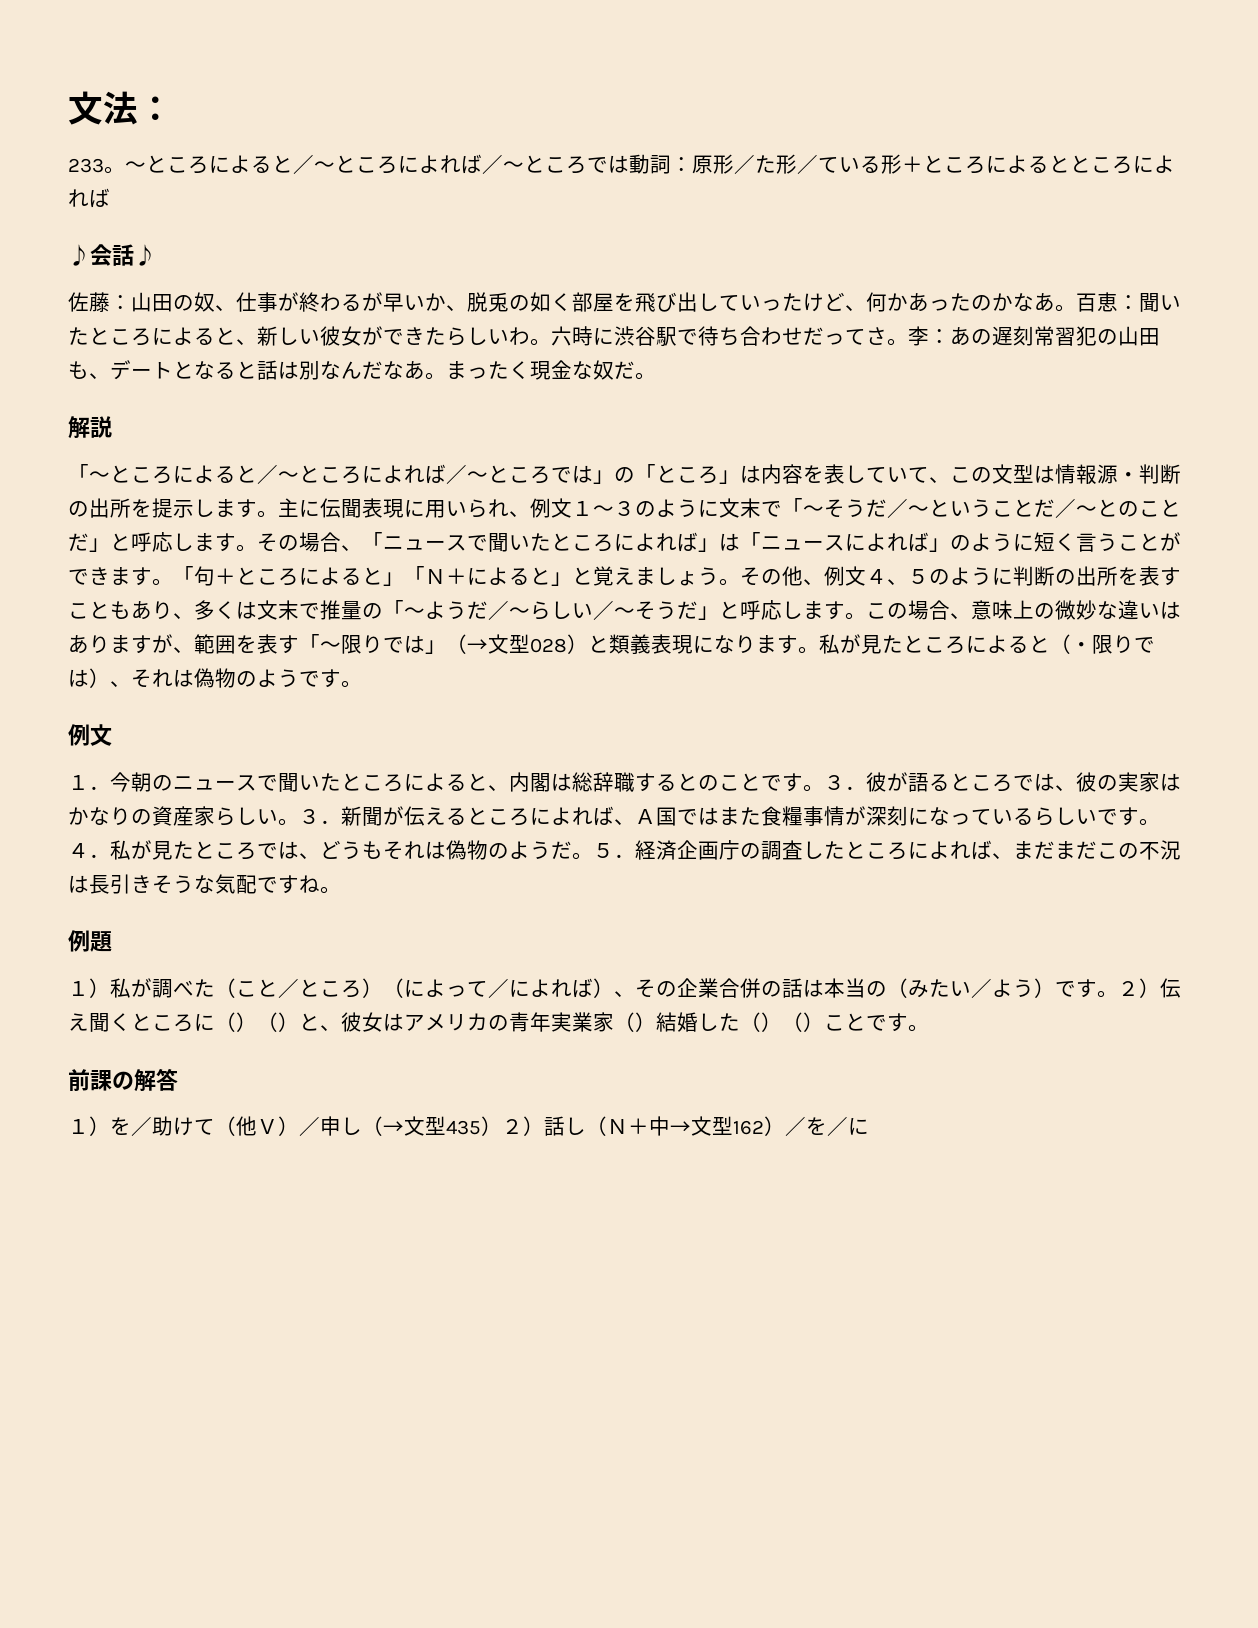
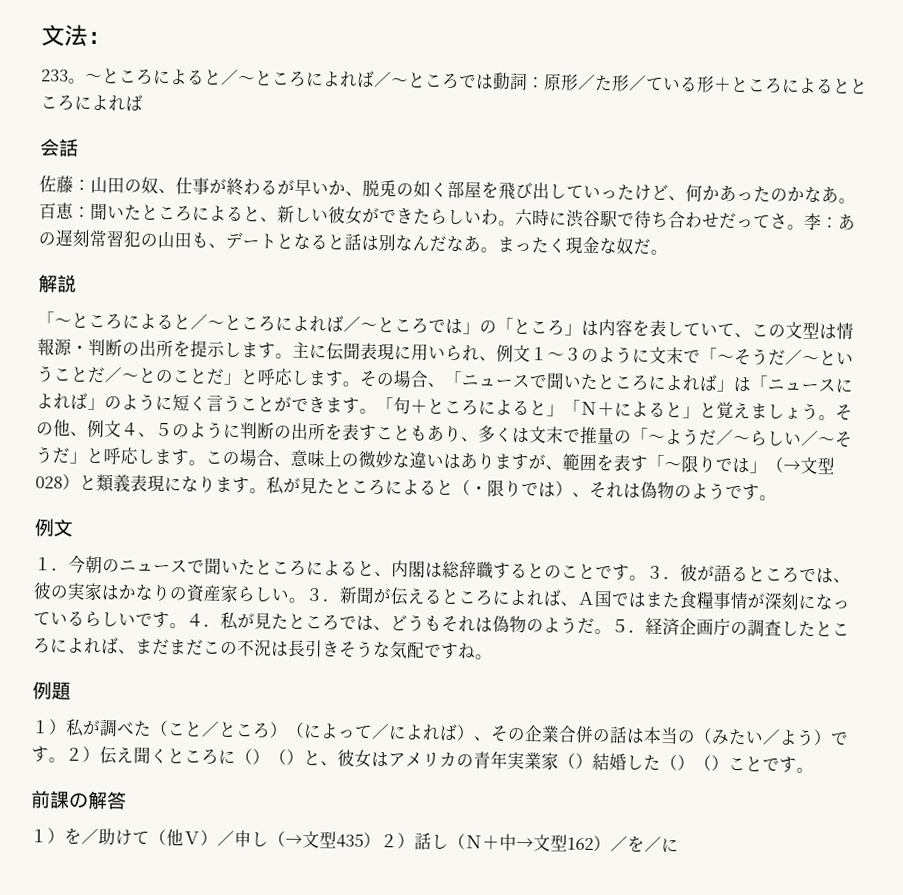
- ♪会話♪
+ 会話

